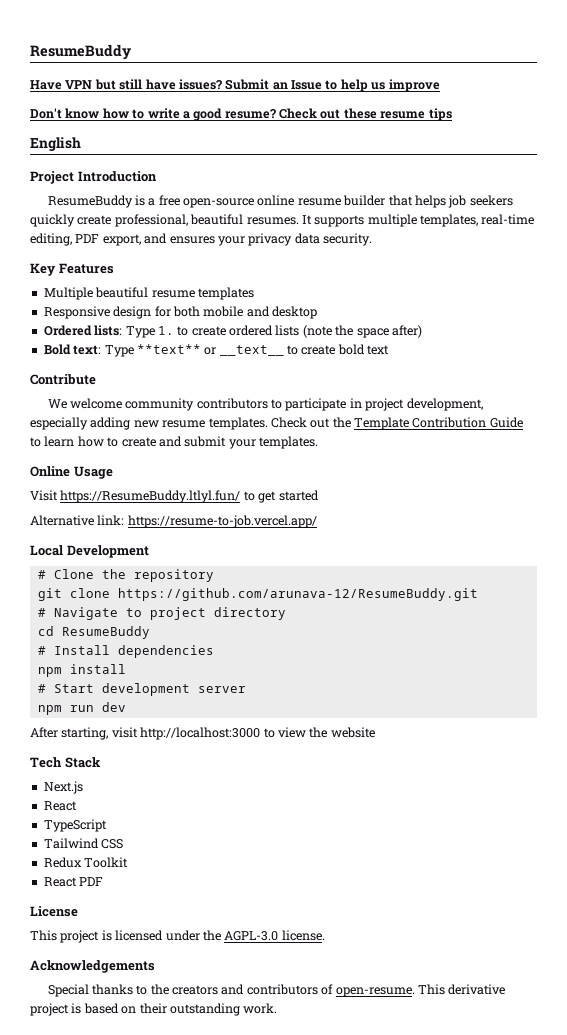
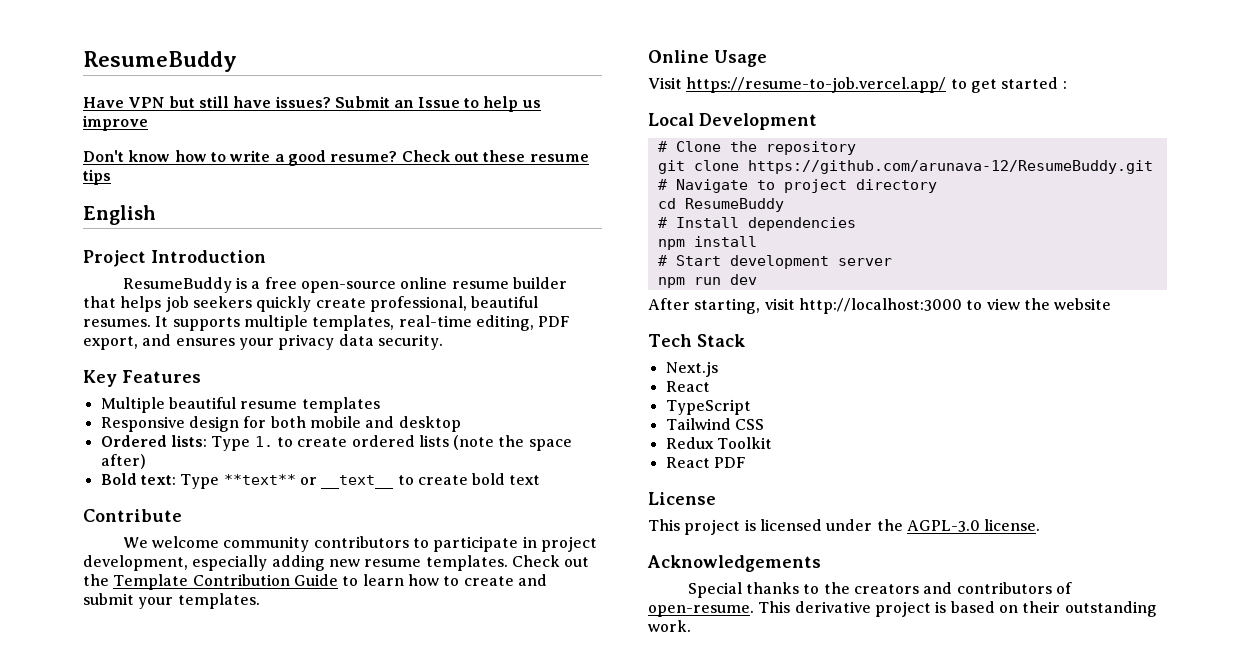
- Visit https://ResumeBuddy.ltlyl.fun/ to get started
- Alternative link: https://resume-to-job.vercel.app/
+ Visit https://resume-to-job.vercel.app/ to get started :

